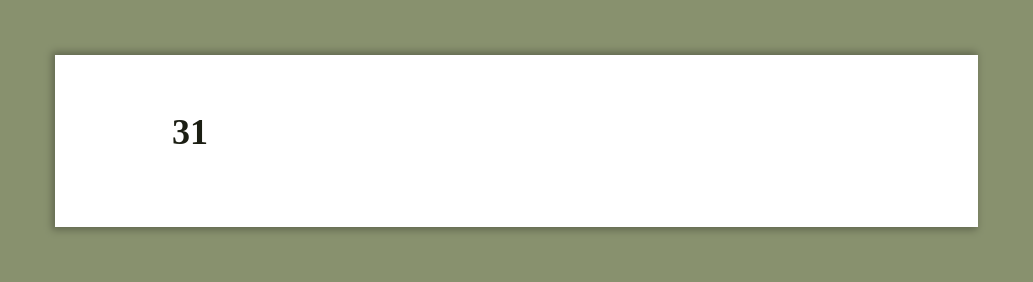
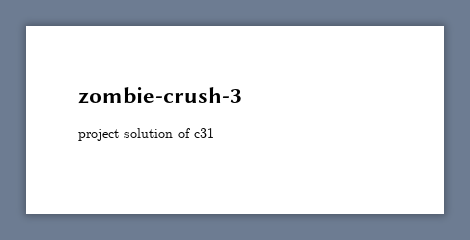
- 31
+ zombie-crush-3
+ project solution of c31

